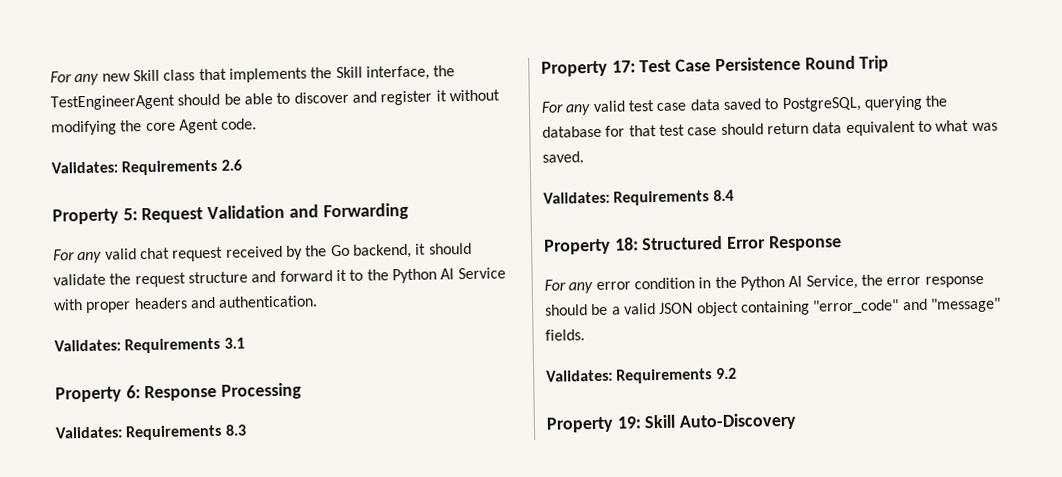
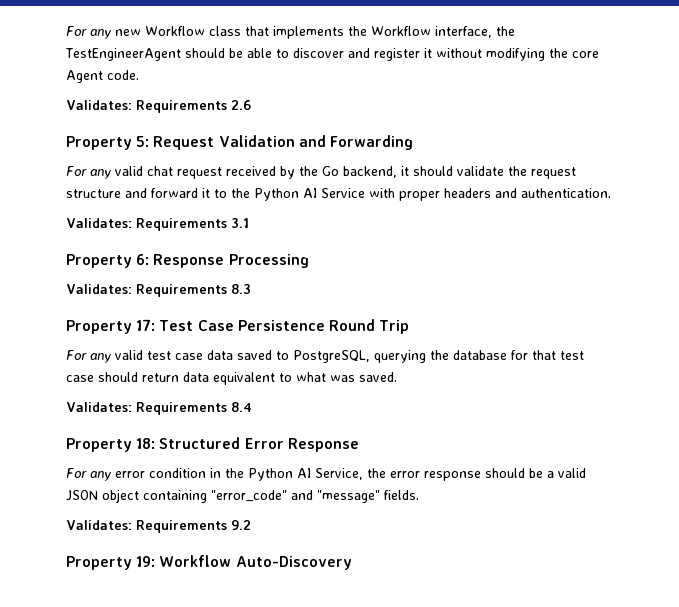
- For any new Skill class that implements the Skill interface, the TestEngineerAgent should be able to discover and register it without modifying the core Agent code.
+ For any new Workflow class that implements the Workflow interface, the TestEngineerAgent should be able to discover and register it without modifying the core Agent code.
- Property 19: Skill Auto-Discovery
+ Property 19: Workflow Auto-Discovery

